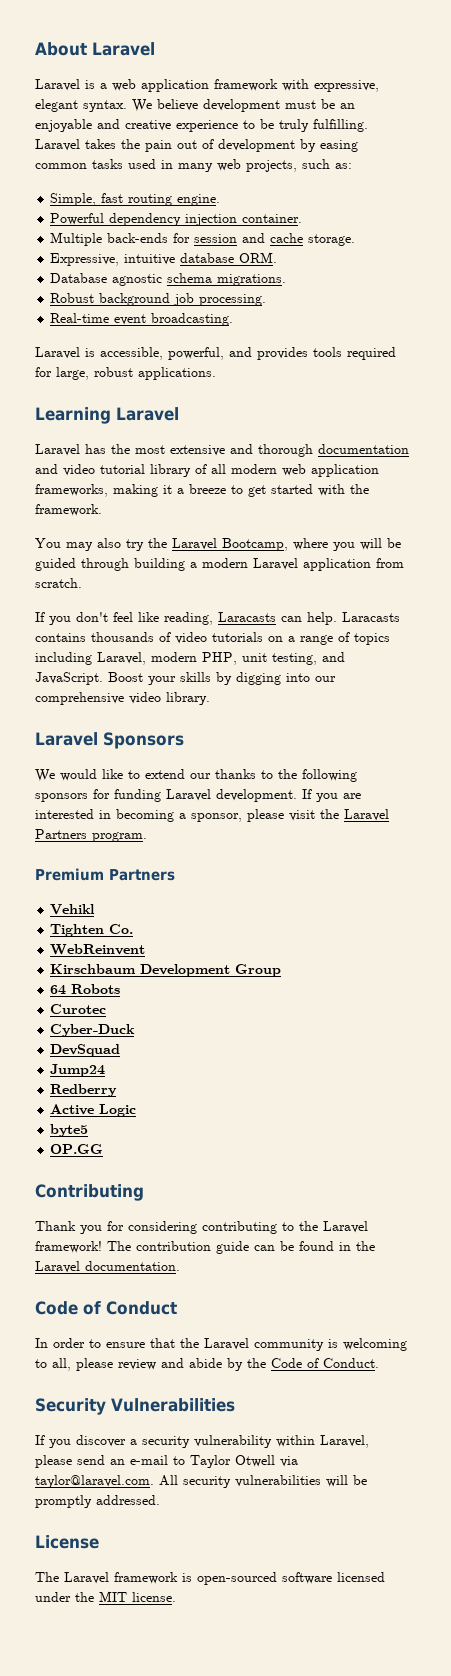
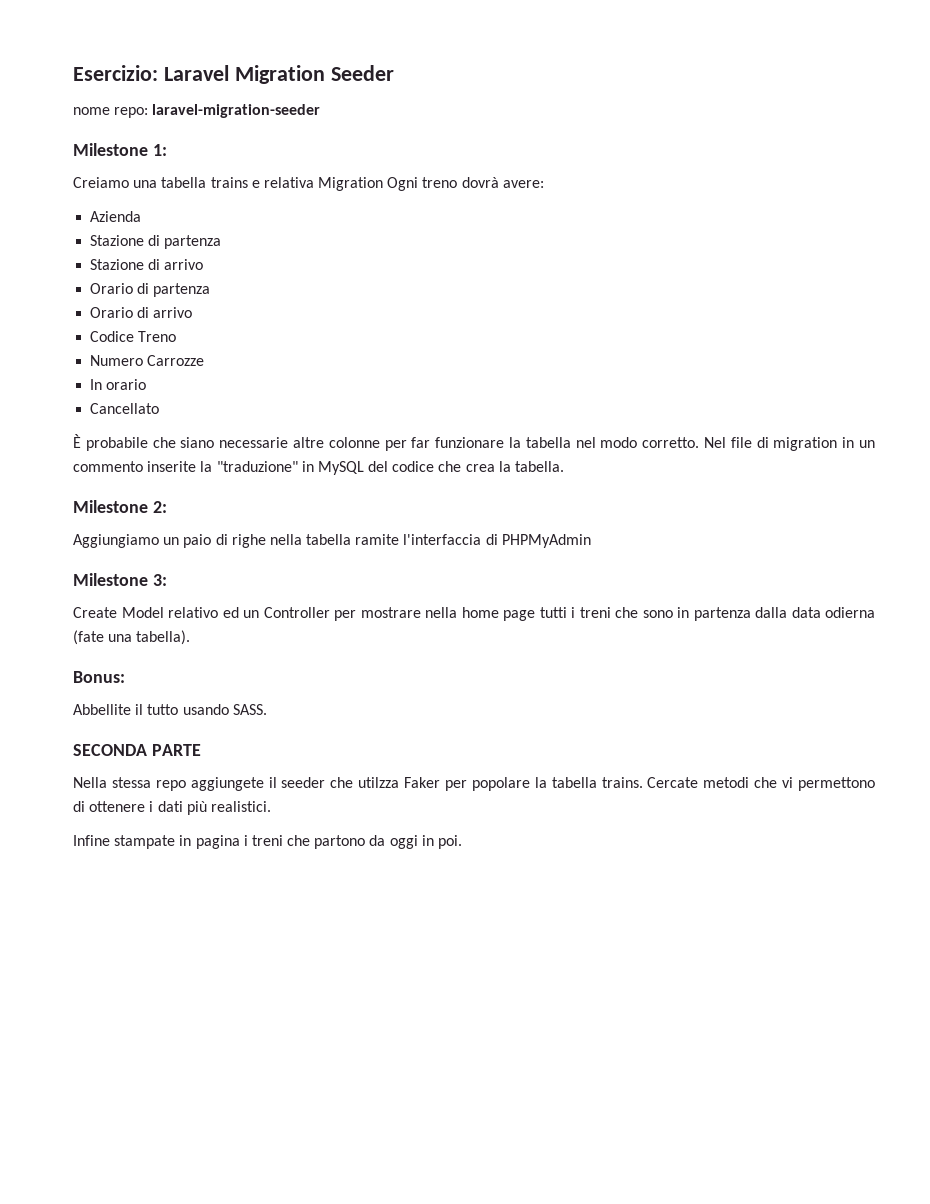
- About Laravel
- Laravel is a web application framework with expressive, elegant syntax. We believe development must be an enjoyable and creative experience to be truly fulfilling. Laravel takes the pain out of development by easing common tasks used in many web projects, such as:
- Simple, fast routing engine.
- Powerful dependency injection container.
- Multiple back-ends for session and cache storage.
- Expressive, intuitive database ORM.
- Database agnostic schema migrations.
- Robust background job processing.
- Real-time event broadcasting.
- Laravel is accessible, powerful, and provides tools required for large, robust applications.
- Learning Laravel
- Laravel has the most extensive and thorough documentation and video tutorial library of all modern web application frameworks, making it a breeze to get started with the framework.
- You may also try the Laravel Bootcamp, where you will be guided through building a modern Laravel application from scratch.
- If you don't feel like reading, Laracasts can help. Laracasts contains thousands of video tutorials on a range of topics including Laravel, modern PHP, unit testing, and JavaScript. Boost your skills by digging into our comprehensive video library.
- Laravel Sponsors
- We would like to extend our thanks to the following sponsors for funding Laravel development. If you are interested in becoming a sponsor, please visit the Laravel Partners program.
- Premium Partners
- Vehikl
- Tighten Co.
- WebReinvent
- Kirschbaum Development Group
- 64 Robots
- Curotec
- Cyber-Duck
- DevSquad
- Jump24
- Redberry
- Active Logic
- byte5
- OP.GG
- Contributing
- Thank you for considering contributing to the Laravel framework! The contribution guide can be found in the Laravel documentation.
- Code of Conduct
- In order to ensure that the Laravel community is welcoming to all, please review and abide by the Code of Conduct.
- Security Vulnerabilities
- If you discover a security vulnerability within Laravel, please send an e-mail to Taylor Otwell via taylor@laravel.com. All security vulnerabilities will be promptly addressed.
- License
- The Laravel framework is open-sourced software licensed under the MIT license.
+ Esercizio: Laravel Migration Seeder
+ nome repo: laravel-migration-seeder
+ Milestone 1:
+ Creiamo una tabella trains e relativa Migration Ogni treno dovrà avere:
+ Azienda
+ Stazione di partenza
+ Stazione di arrivo
+ Orario di partenza
+ Orario di arrivo
+ Codice Treno
+ Numero Carrozze
+ In orario
+ Cancellato
+ È probabile che siano necessarie altre colonne per far funzionare la tabella nel modo corretto. Nel file di migration in un commento inserite la "traduzione" in MySQL del codice che crea la tabella.
+ Milestone 2:
+ Aggiungiamo un paio di righe nella tabella ramite l'interfaccia di PHPMyAdmin
+ Milestone 3:
+ Create Model relativo ed un Controller per mostrare nella home page tutti i treni che sono in partenza dalla data odierna (fate una tabella).
+ Bonus:
+ Abbellite il tutto usando SASS.
+ SECONDA PARTE
+ Nella stessa repo aggiungete il seeder che utilzza Faker per popolare la tabella trains. Cercate metodi che vi permettono di ottenere i dati più realistici.
+ Infine stampate in pagina i treni che partono da oggi in poi.

